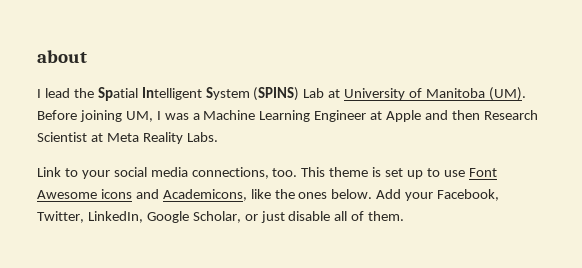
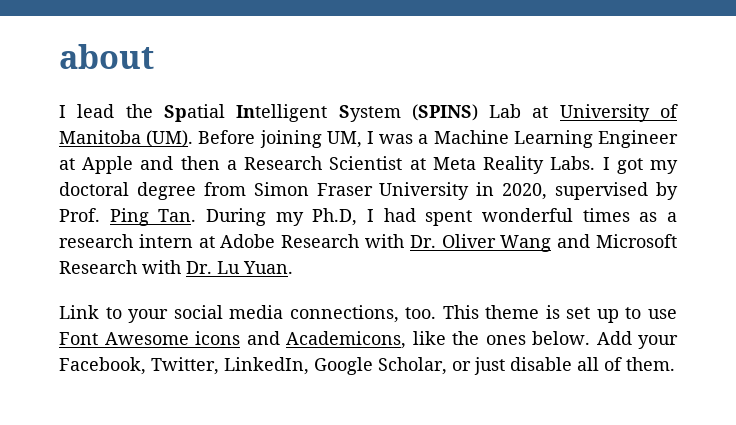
- I lead the Spatial Intelligent System (SPINS) Lab at University of Manitoba (UM). Before joining UM, I was a Machine Learning Engineer at Apple and then Research Scientist at Meta Reality Labs.
+ I lead the Spatial Intelligent System (SPINS) Lab at University of Manitoba (UM). Before joining UM, I was a Machine Learning Engineer at Apple and then a Research Scientist at Meta Reality Labs. I got my doctoral degree from Simon Fraser University in 2020, supervised by Prof. Ping Tan. During my Ph.D, I had spent wonderful times as a research intern at Adobe Research with Dr. Oliver Wang and Microsoft Research with Dr. Lu Yuan.

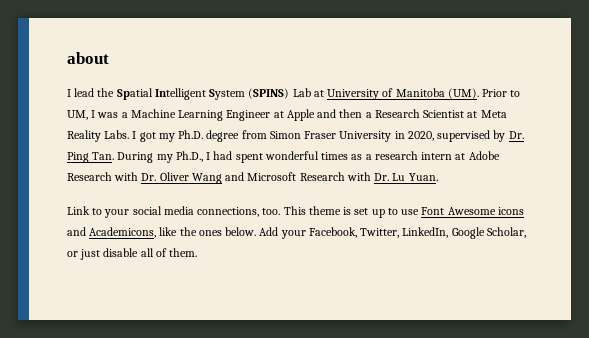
- I lead the Spatial Intelligent System (SPINS) Lab at University of Manitoba (UM). Before joining UM, I was a Machine Learning Engineer at Apple and then a Research Scientist at Meta Reality Labs.
+ I lead the Spatial Intelligent System (SPINS) Lab at University of Manitoba (UM). Prior to UM, I was a Machine Learning Engineer at Apple and then a Research Scientist at Meta Reality Labs.
- I got my doctoral degree from Simon Fraser University in 2020, supervised by Prof. Ping Tan. During my Ph.D, I had spent wonderful times as a research intern at Adobe Research with Dr. Oliver Wang and Microsoft Research with Dr. Lu Yuan.
+ I got my Ph.D. degree from Simon Fraser University in 2020, supervised by Dr. Ping Tan. During my Ph.D., I had spent wonderful times as a research intern at Adobe Research with Dr. Oliver Wang and Microsoft Research with Dr. Lu Yuan.

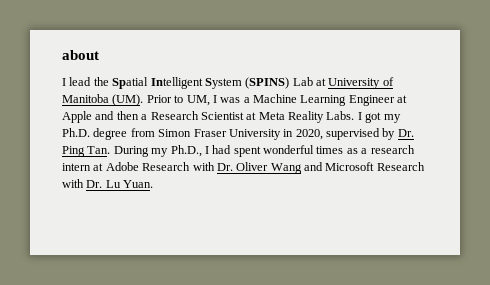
- Link to your social media connections, too. This theme is set up to use Font Awesome icons and Academicons, like the ones below. Add your Facebook, Twitter, LinkedIn, Google Scholar, or just disable all of them.

